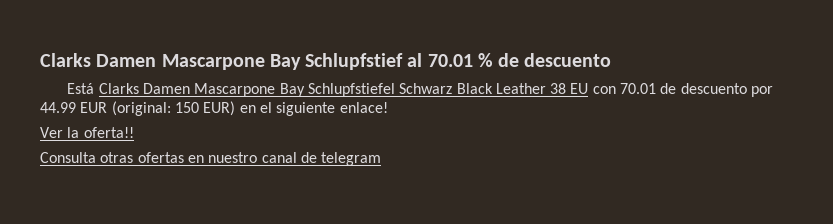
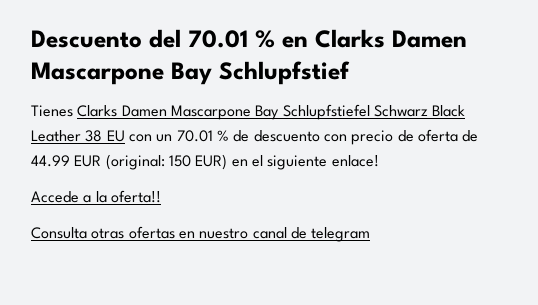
- Clarks Damen Mascarpone Bay Schlupfstief al 70.01 % de descuento
- Está Clarks Damen Mascarpone Bay Schlupfstiefel Schwarz Black Leather 38 EU con 70.01 de descuento por 44.99 EUR (original: 150 EUR) en el siguiente enlace!
+ Descuento del 70.01 % en Clarks Damen Mascarpone Bay Schlupfstief
+ Tienes Clarks Damen Mascarpone Bay Schlupfstiefel Schwarz Black Leather 38 EU con un 70.01 % de descuento con precio de oferta de 44.99 EUR (original: 150 EUR) en el siguiente enlace!
- Ver la oferta!!
+ Accede a la oferta!!

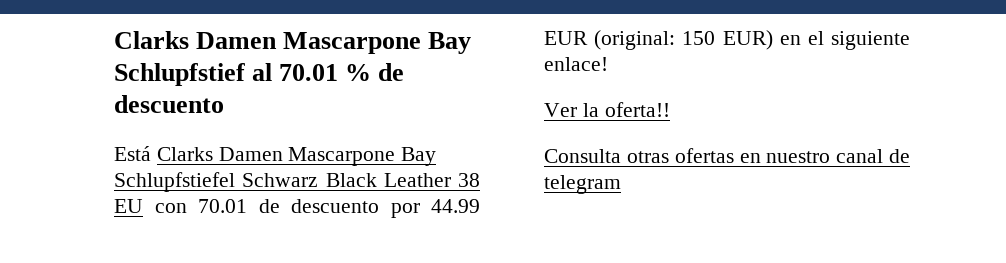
- Descuento del 70.01 % en Clarks Damen Mascarpone Bay Schlupfstief
- Tienes Clarks Damen Mascarpone Bay Schlupfstiefel Schwarz Black Leather 38 EU con un 70.01 % de descuento con precio de oferta de 44.99 EUR (original: 150 EUR) en el siguiente enlace!
+ Clarks Damen Mascarpone Bay Schlupfstief al 70.01 % de descuento
+ Está Clarks Damen Mascarpone Bay Schlupfstiefel Schwarz Black Leather 38 EU con 70.01 de descuento por 44.99 EUR (original: 150 EUR) en el siguiente enlace!
- Accede a la oferta!!
+ Ver la oferta!!

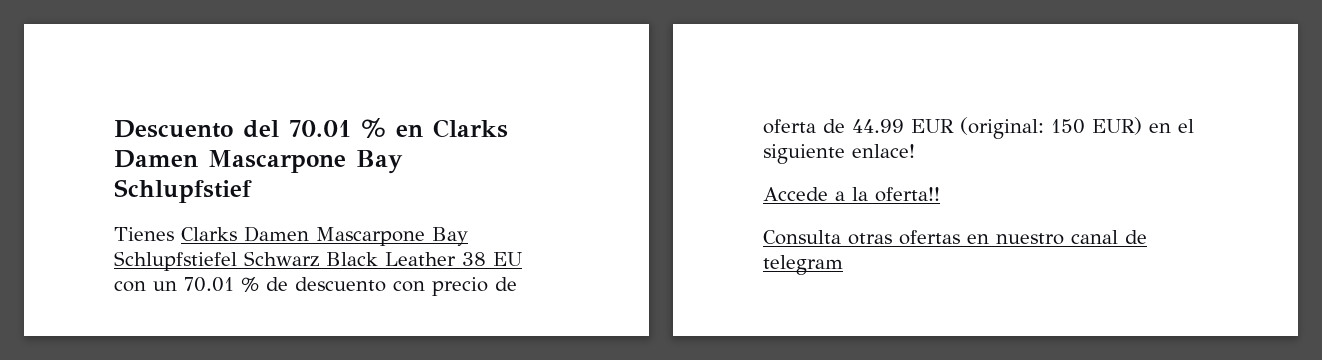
- Clarks Damen Mascarpone Bay Schlupfstief al 70.01 % de descuento
- Está Clarks Damen Mascarpone Bay Schlupfstiefel Schwarz Black Leather 38 EU con 70.01 de descuento por 44.99 EUR (original: 150 EUR) en el siguiente enlace!
+ Descuento del 70.01 % en Clarks Damen Mascarpone Bay Schlupfstief
+ Tienes Clarks Damen Mascarpone Bay Schlupfstiefel Schwarz Black Leather 38 EU con un 70.01 % de descuento con precio de oferta de 44.99 EUR (original: 150 EUR) en el siguiente enlace!
- Ver la oferta!!
+ Accede a la oferta!!

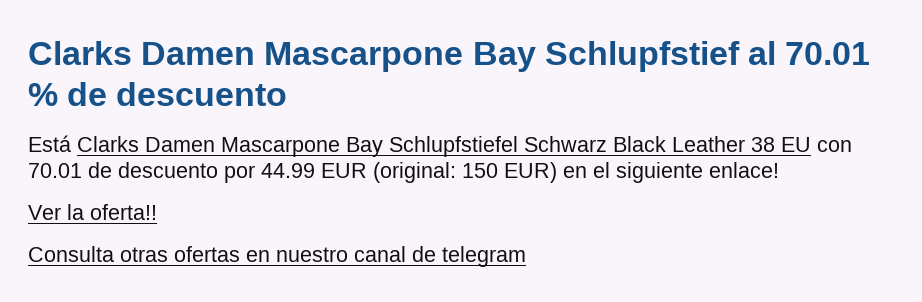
- Descuento del 70.01 % en Clarks Damen Mascarpone Bay Schlupfstief
- Tienes Clarks Damen Mascarpone Bay Schlupfstiefel Schwarz Black Leather 38 EU con un 70.01 % de descuento con precio de oferta de 44.99 EUR (original: 150 EUR) en el siguiente enlace!
+ Clarks Damen Mascarpone Bay Schlupfstief al 70.01 % de descuento
+ Está Clarks Damen Mascarpone Bay Schlupfstiefel Schwarz Black Leather 38 EU con 70.01 de descuento por 44.99 EUR (original: 150 EUR) en el siguiente enlace!
- Accede a la oferta!!
+ Ver la oferta!!

